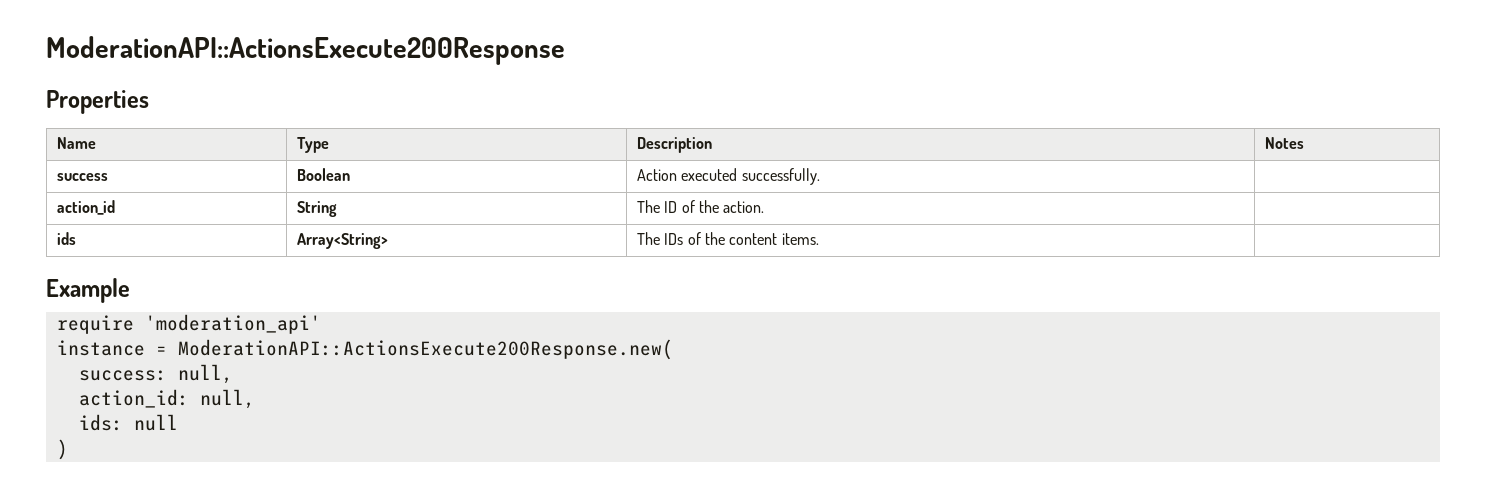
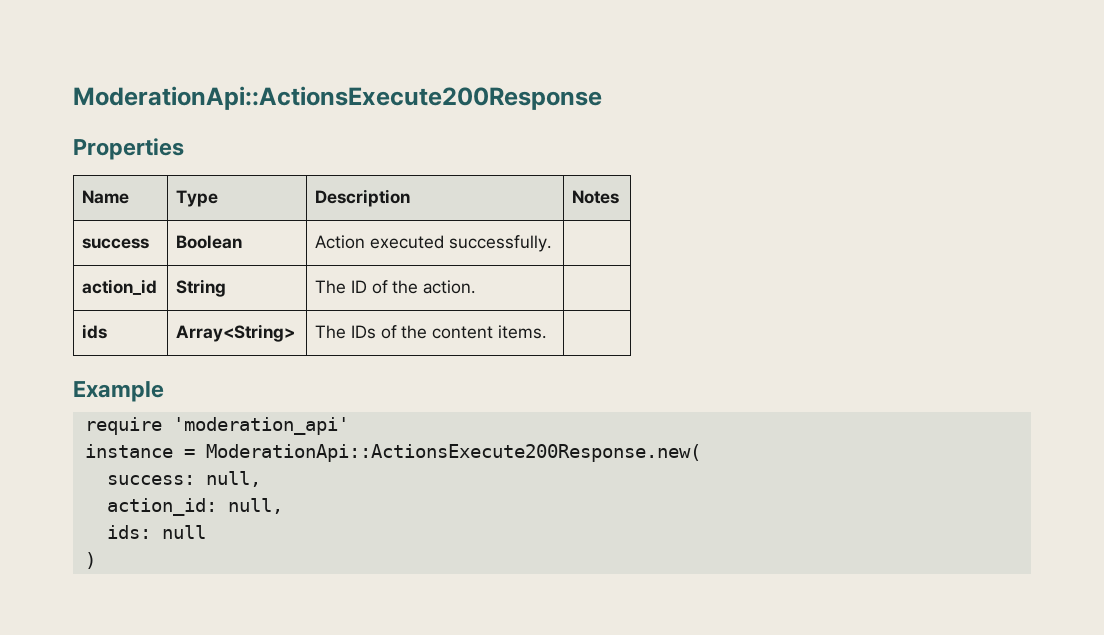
- ModerationAPI::ActionsExecute200Response
+ ModerationApi::ActionsExecute200Response
- instance = ModerationAPI::ActionsExecute200Response.new(
+ instance = ModerationApi::ActionsExecute200Response.new(

